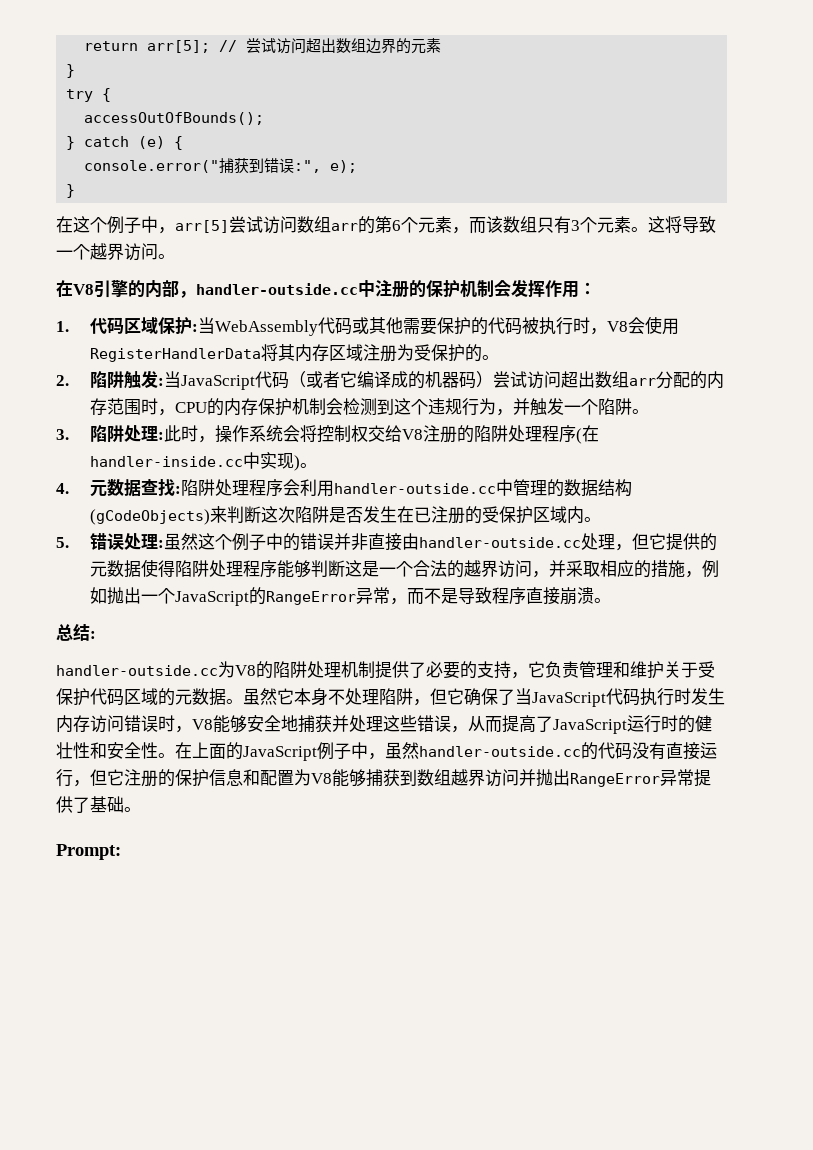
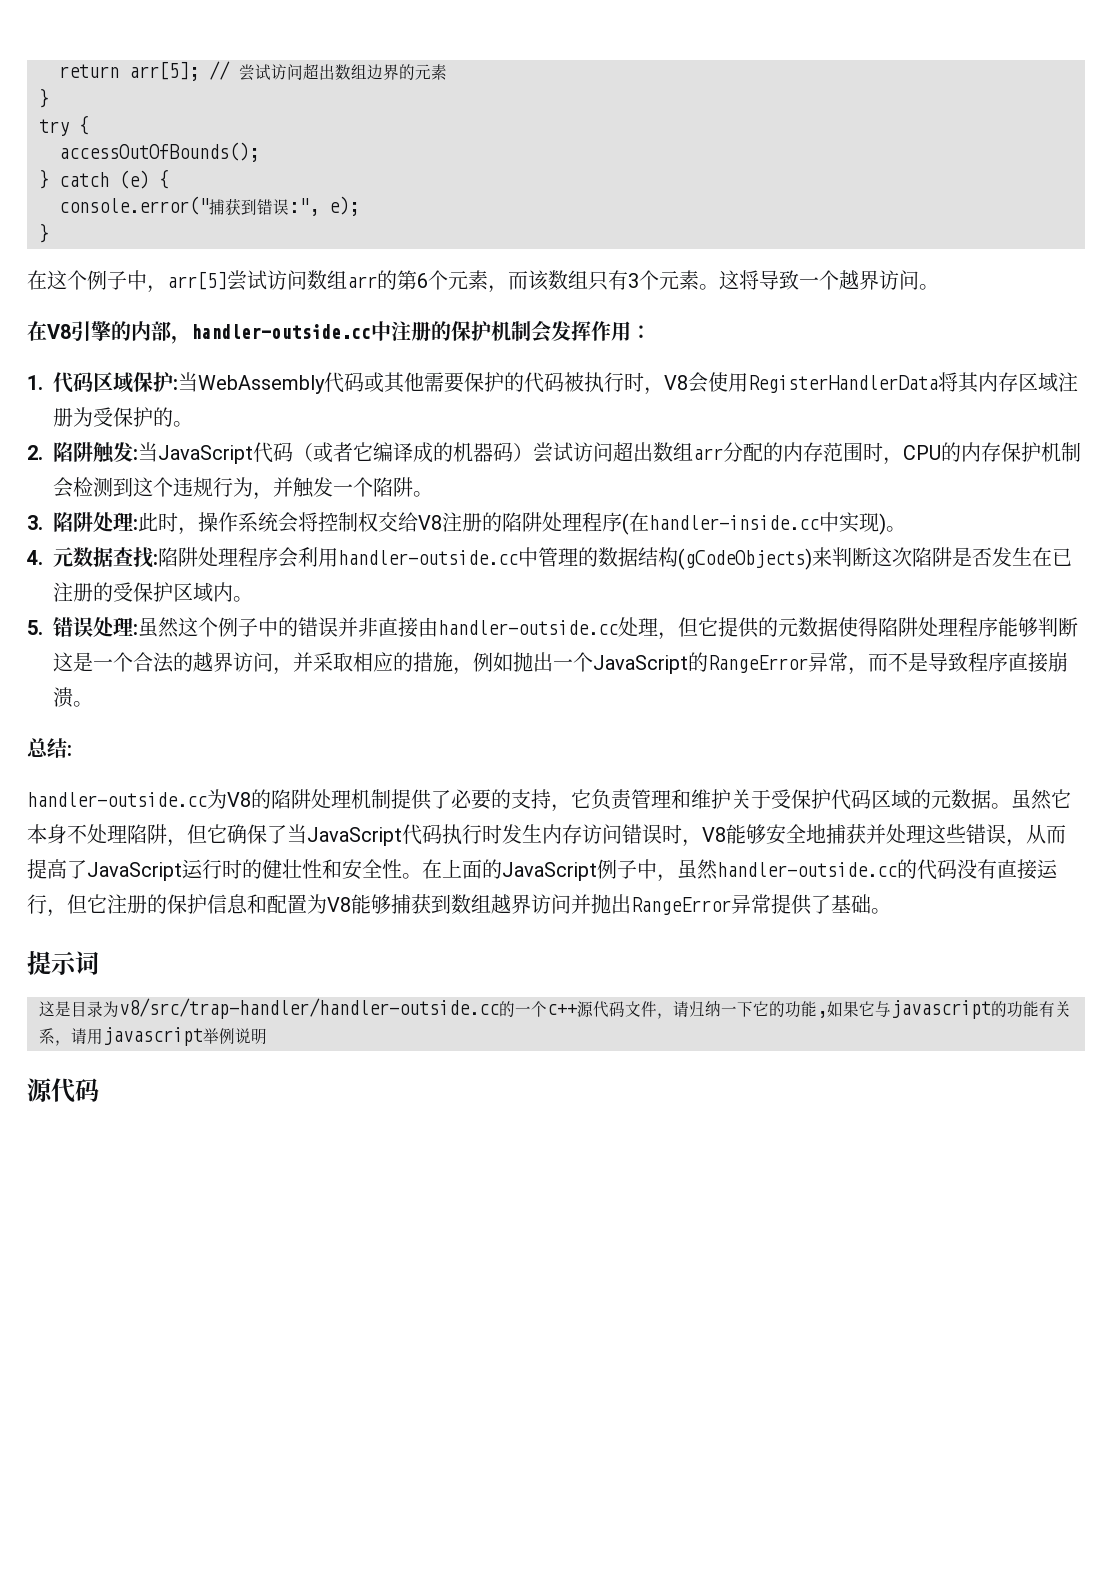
- Prompt:
+ 提示词
+ 这是目录为v8/src/trap-handler/handler-outside.cc的一个c++源代码文件，请归纳一下它的功能,如果它与javascript的功能有关系，请用javascript举例说明
+ 源代码

